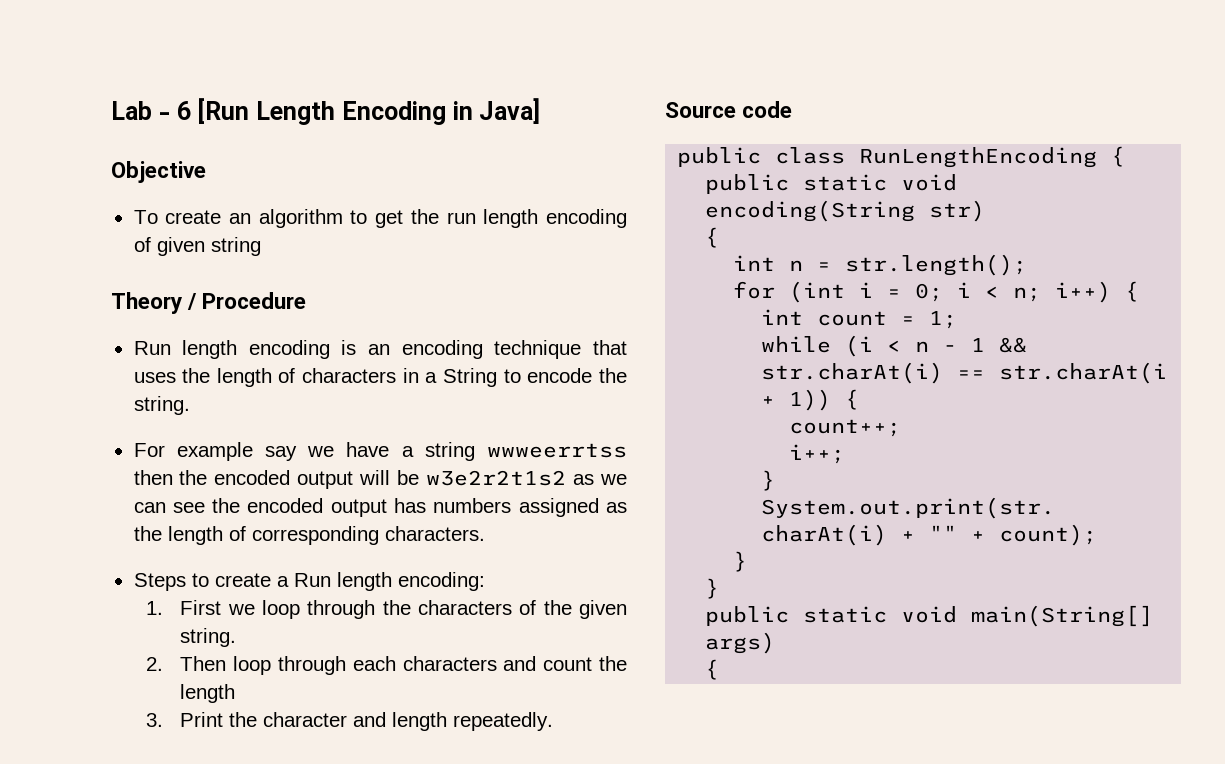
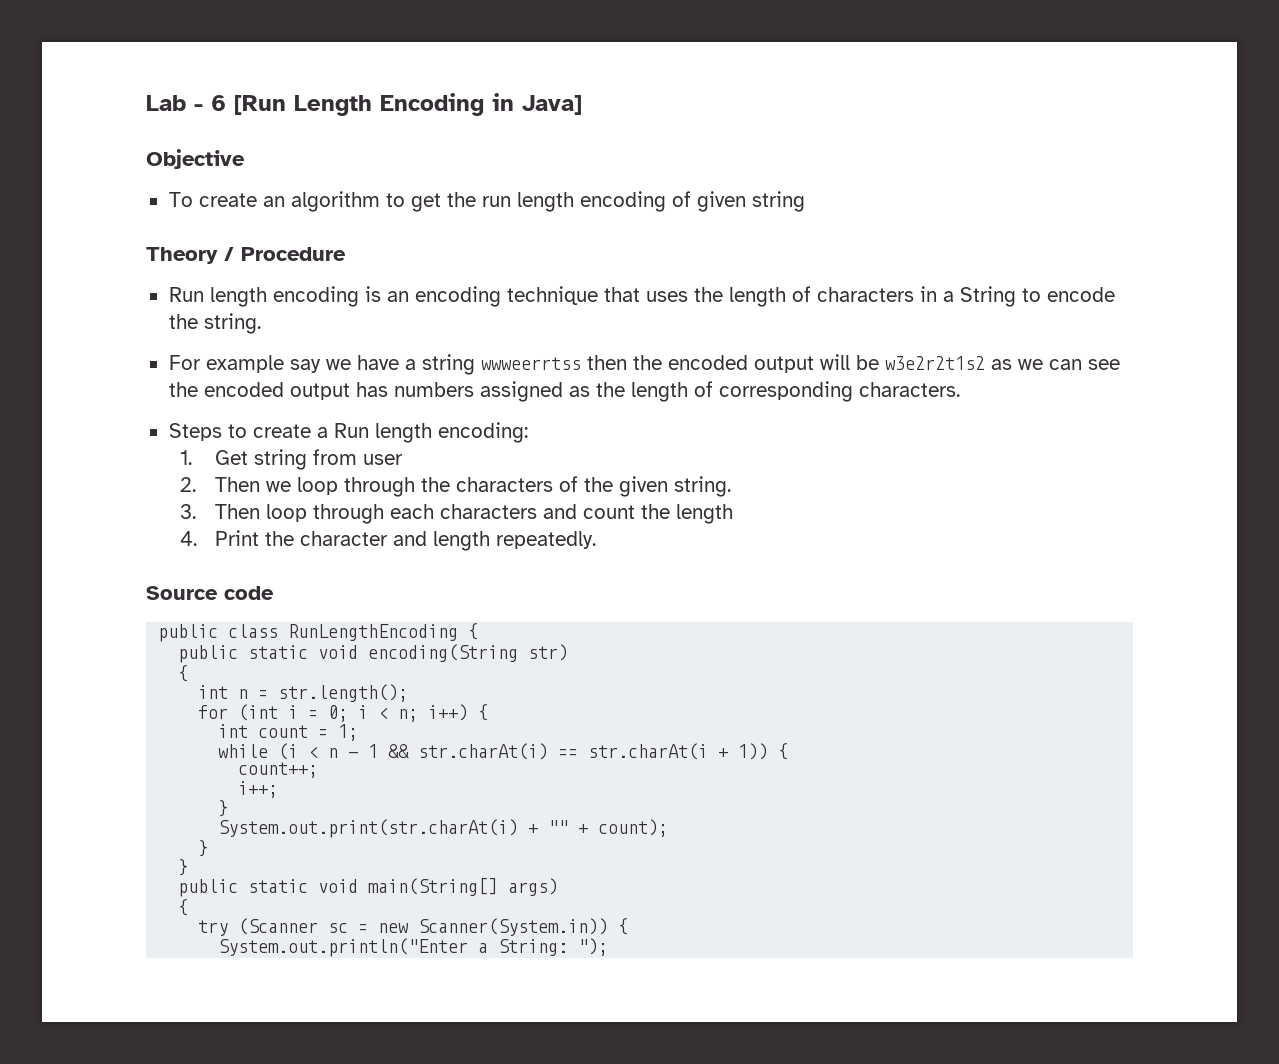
- 1. First we loop through the characters of the given string.
+ 1. Get string from user
+ 2. Then we loop through the characters of the given string.
- 2. Then loop through each characters and count the length
+ 3. Then loop through each characters and count the length
- 3. Print the character and length repeatedly.
+ 4. Print the character and length repeatedly.
+ try (Scanner sc = new Scanner(System.in)) {
+ System.out.println("Enter a String: ");

